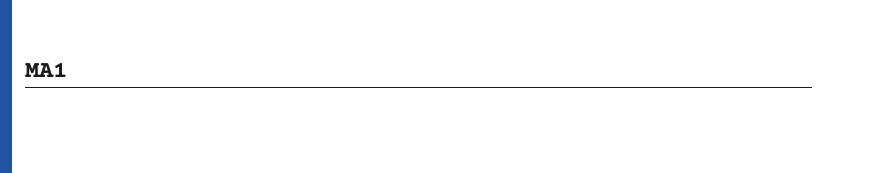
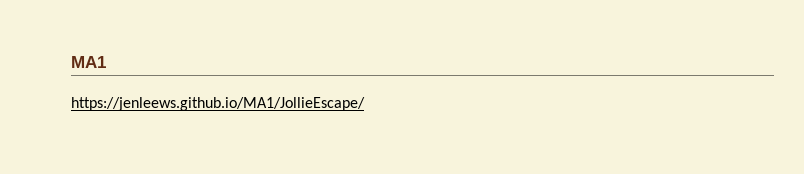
+ https://jenleews.github.io/MA1/JollieEscape/

